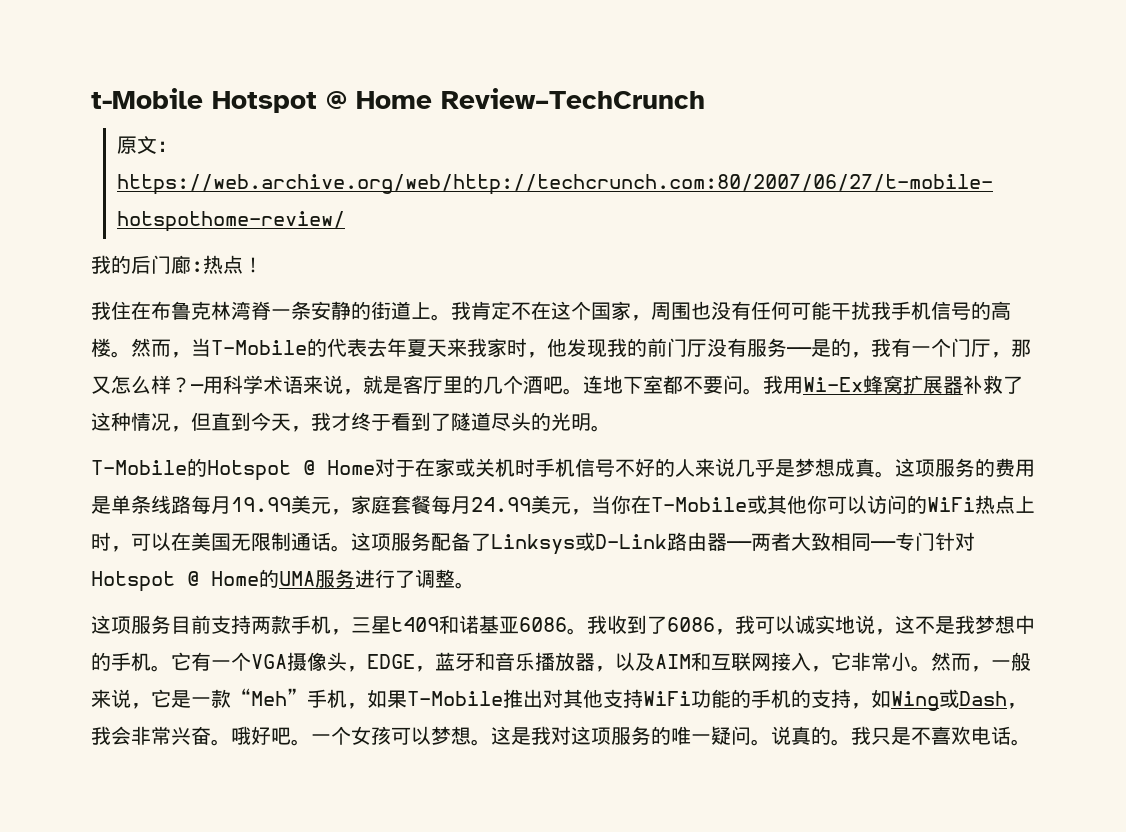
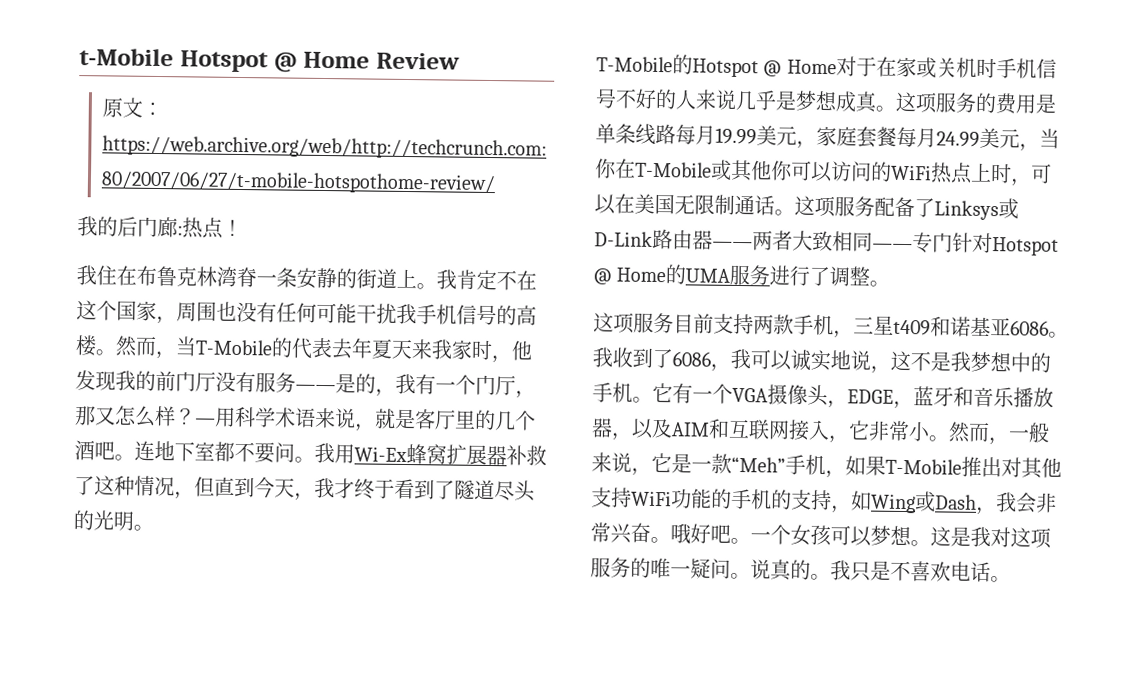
- t-Mobile Hotspot @ Home Review–TechCrunch
+ t-Mobile Hotspot @ Home Review

